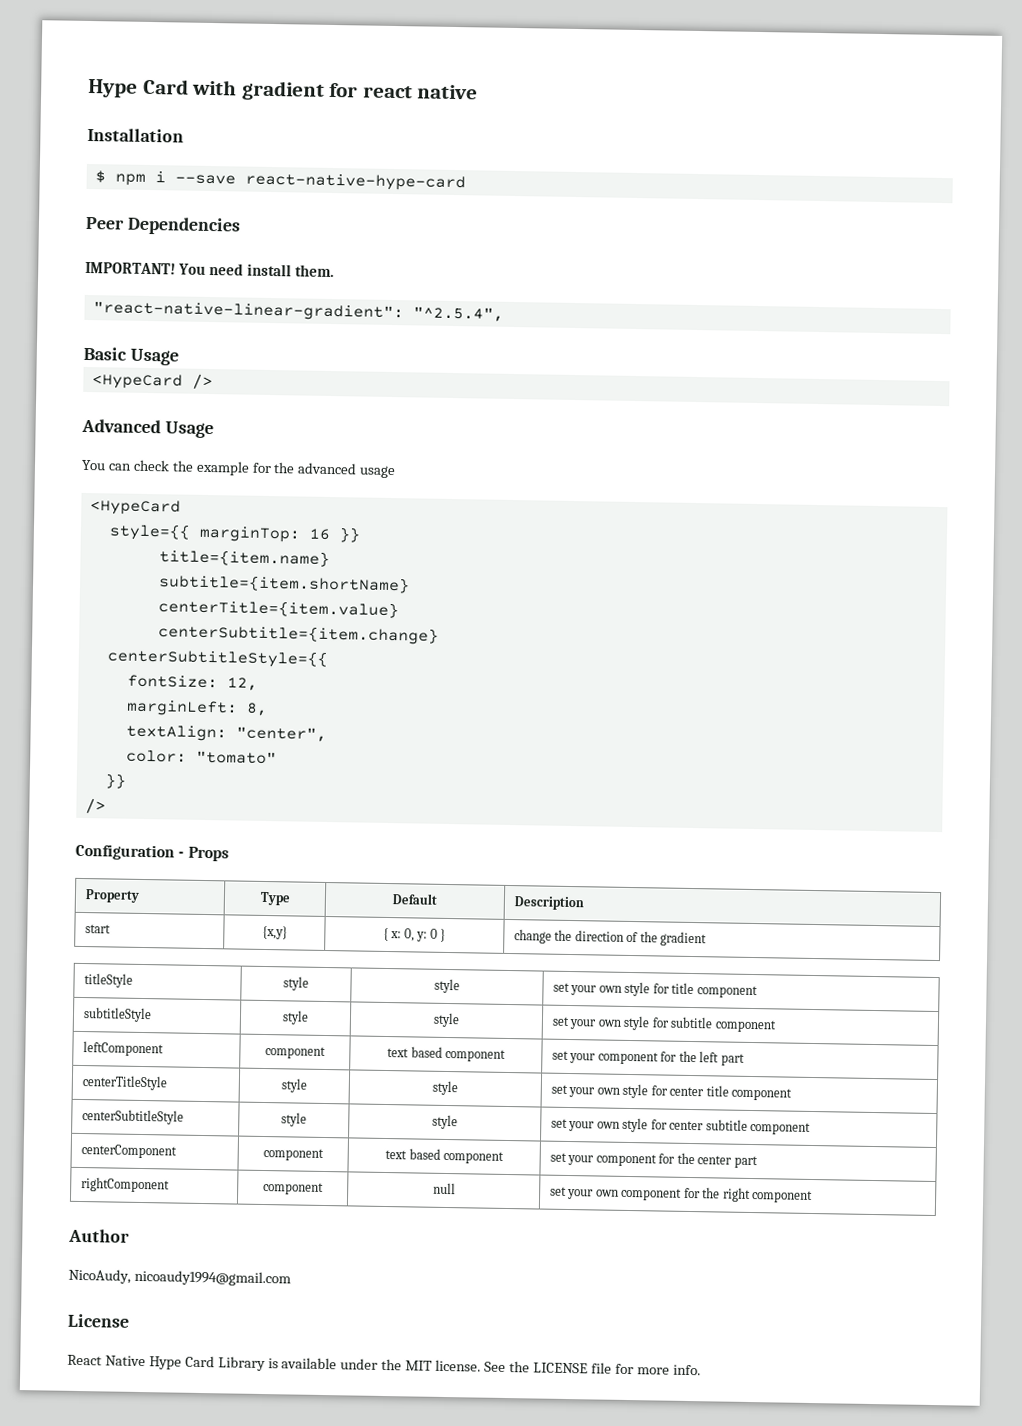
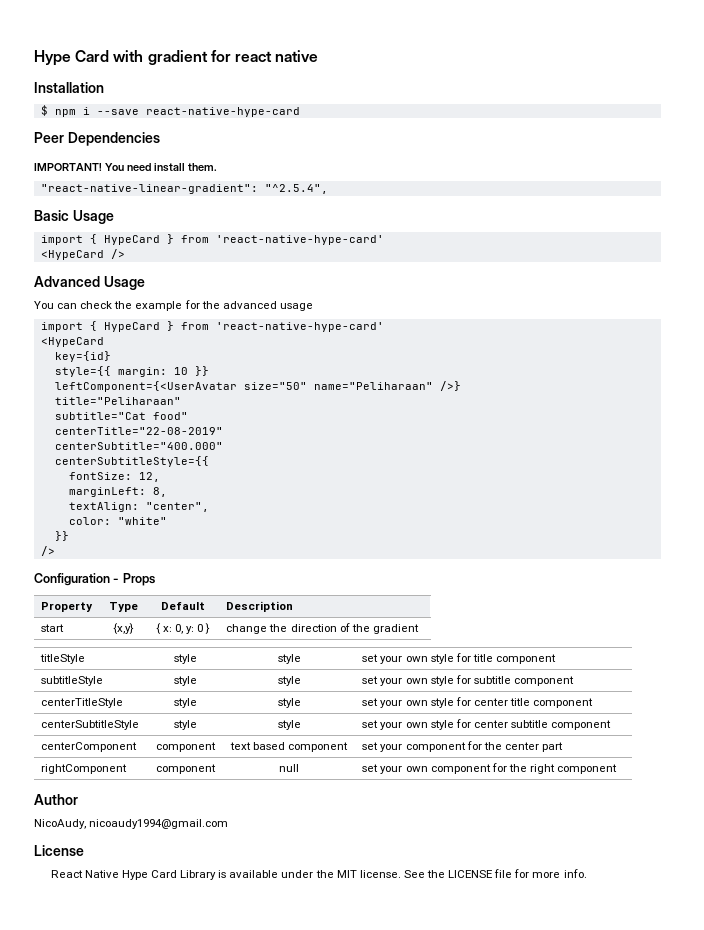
  Basic Usage
+ import { HypeCard } from 'react-native-hype-card'
  You can check the example for the advanced usage
+ import { HypeCard } from 'react-native-hype-card'
  <HypeCard
+ key={id}
- style={{ marginTop: 16 }}
- title={item.name}
- subtitle={item.shortName}
- centerTitle={item.value}
- centerSubtitle={item.change}
+ style={{ margin: 10 }}
+ leftComponent={<UserAvatar size="50" name="Peliharaan" />}
+ title="Peliharaan"
+ subtitle="Cat food"
+ centerTitle="22-08-2019"
+ centerSubtitle="400.000"
- color: "tomato"
+ color: "white"
- leftComponent | component | text based component | set your component for the left part

